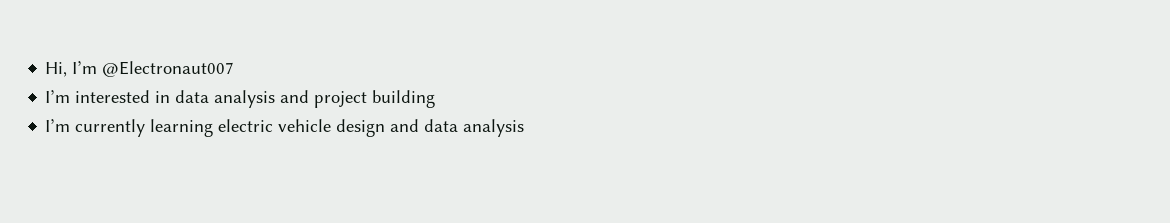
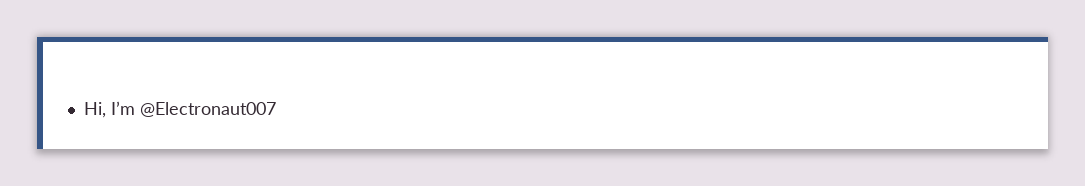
- I’m interested in data analysis and project building
- I’m currently learning electric vehicle design and data analysis

